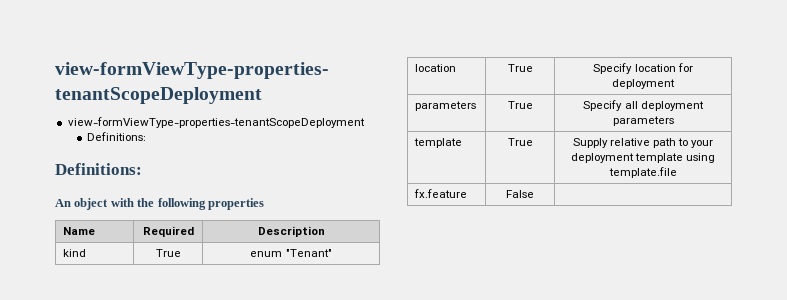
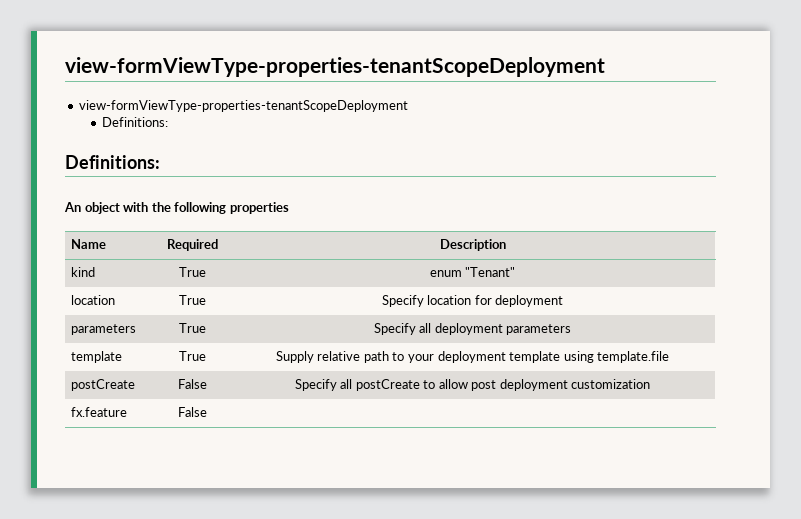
+ postCreate | False | Specify all postCreate to allow post deployment customization

